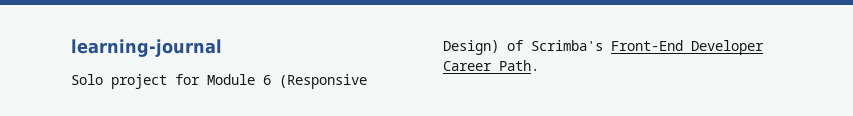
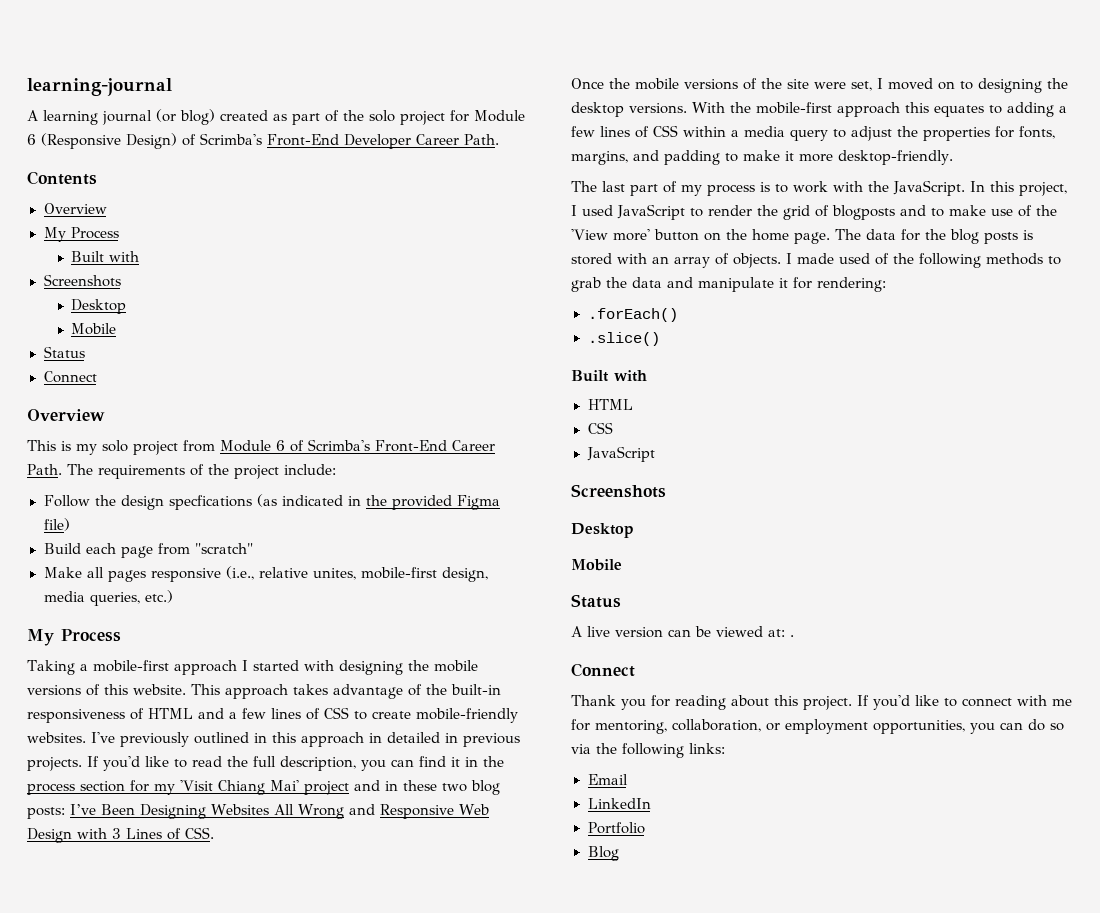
- Solo project for Module 6 (Responsive Design) of Scrimba's Front-End Developer Career Path.
+ A learning journal (or blog) created as part of the solo project for Module 6 (Responsive Design) of Scrimba's Front-End Developer Career Path.
+ Contents
+ Overview
+ My Process
+ Built with
+ Screenshots
+ Desktop
+ Mobile
+ Status
+ Connect
+ Overview
+ This is my solo project from Module 6 of Scrimba's Front-End Career Path. The requirements of the project include:
+ Follow the design specfications (as indicated in the provided Figma file)
+ Build each page from "scratch"
+ Make all pages responsive (i.e., relative unites, mobile-first design, media queries, etc.)
+ My Process
+ Taking a mobile-first approach I started with designing the mobile versions of this website. This approach takes advantage of the built-in responsiveness of HTML and a few lines of CSS to create mobile-friendly websites. I've previously outlined in this approach in detailed in previous projects. If you'd like to read the full description, you can find it in the process section for my 'Visit Chiang Mai' project and in these two blog posts: I’ve Been Designing Websites All Wrong and Responsive Web Design with 3 Lines of CSS.
+ Once the mobile versions of the site were set, I moved on to designing the desktop versions. With the mobile-first approach this equates to adding a few lines of CSS within a media query to adjust the properties for fonts, margins, and padding to make it more desktop-friendly.
+ The last part of my process is to work with the JavaScript. In this project, I used JavaScript to render the grid of blogposts and to make use of the 'View more' button on the home page. The data for the blog posts is stored with an array of objects. I made used of the following methods to grab the data and manipulate it for rendering:
+ .forEach()
+ .slice()
+ Built with
+ HTML
+ CSS
+ JavaScript
+ Screenshots
+ Desktop
+ Mobile
+ Status
+ A live version can be viewed at: .
+ Connect
+ Thank you for reading about this project. If you'd like to connect with me for mentoring, collaboration, or employment opportunities, you can do so via the following links:
+ Email
+ LinkedIn
+ Portfolio
+ Blog

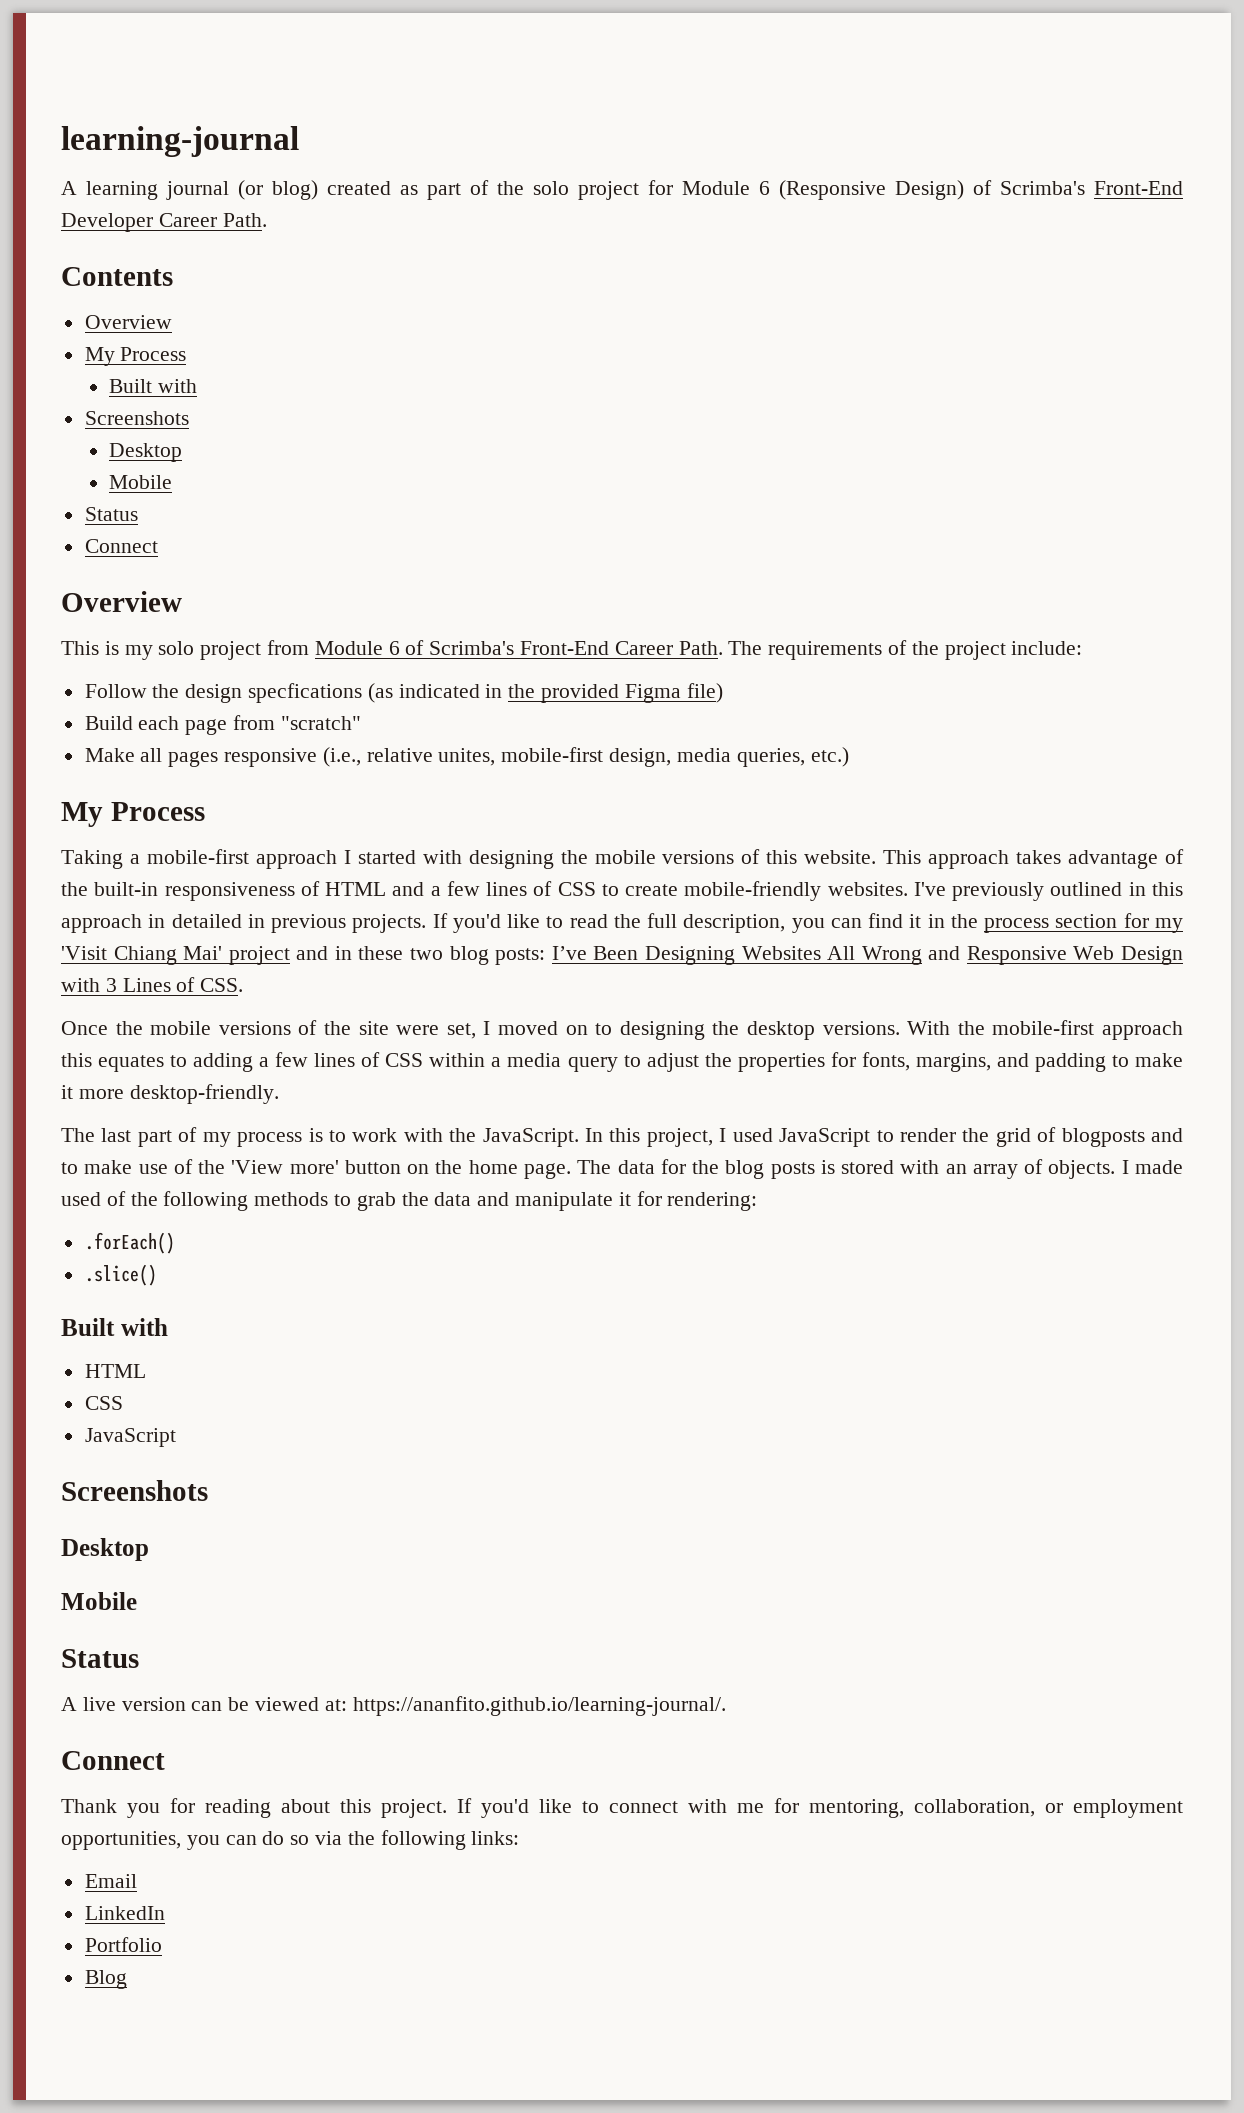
- A live version can be viewed at: .
+ A live version can be viewed at: https://ananfito.github.io/learning-journal/.

